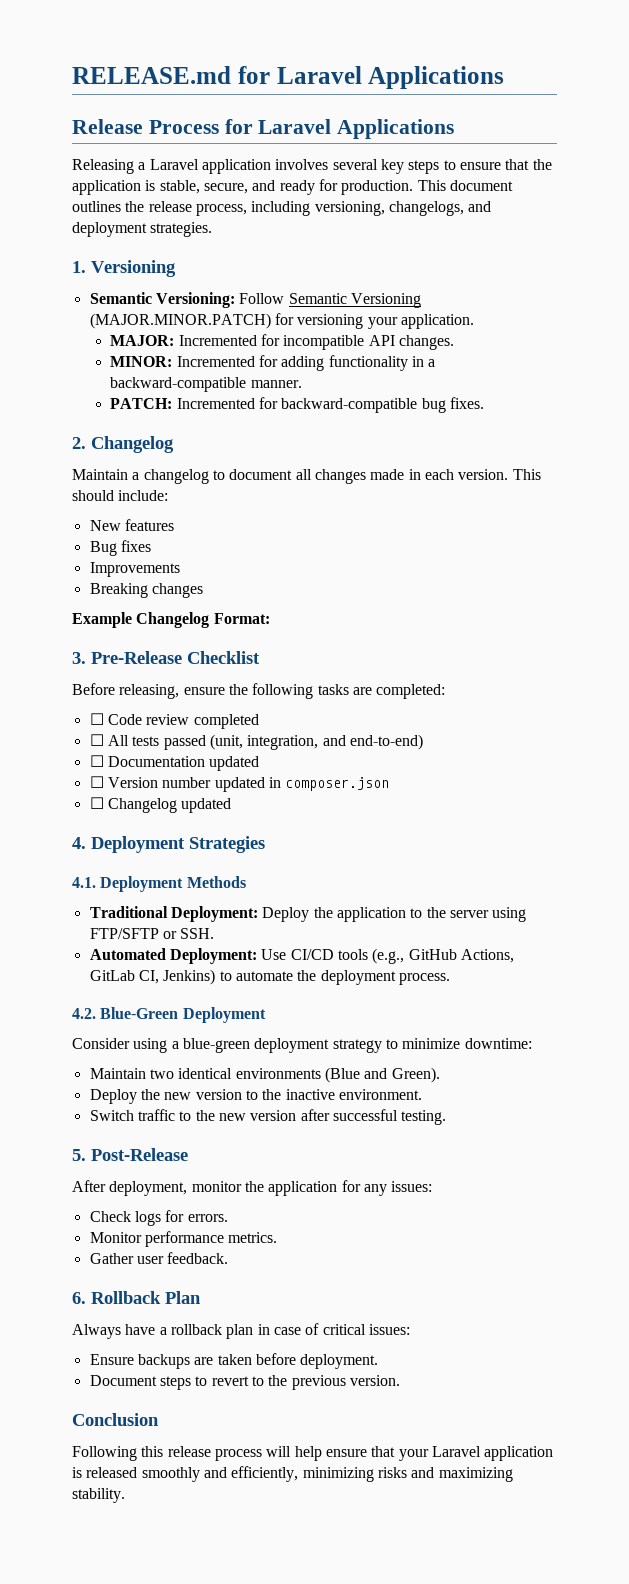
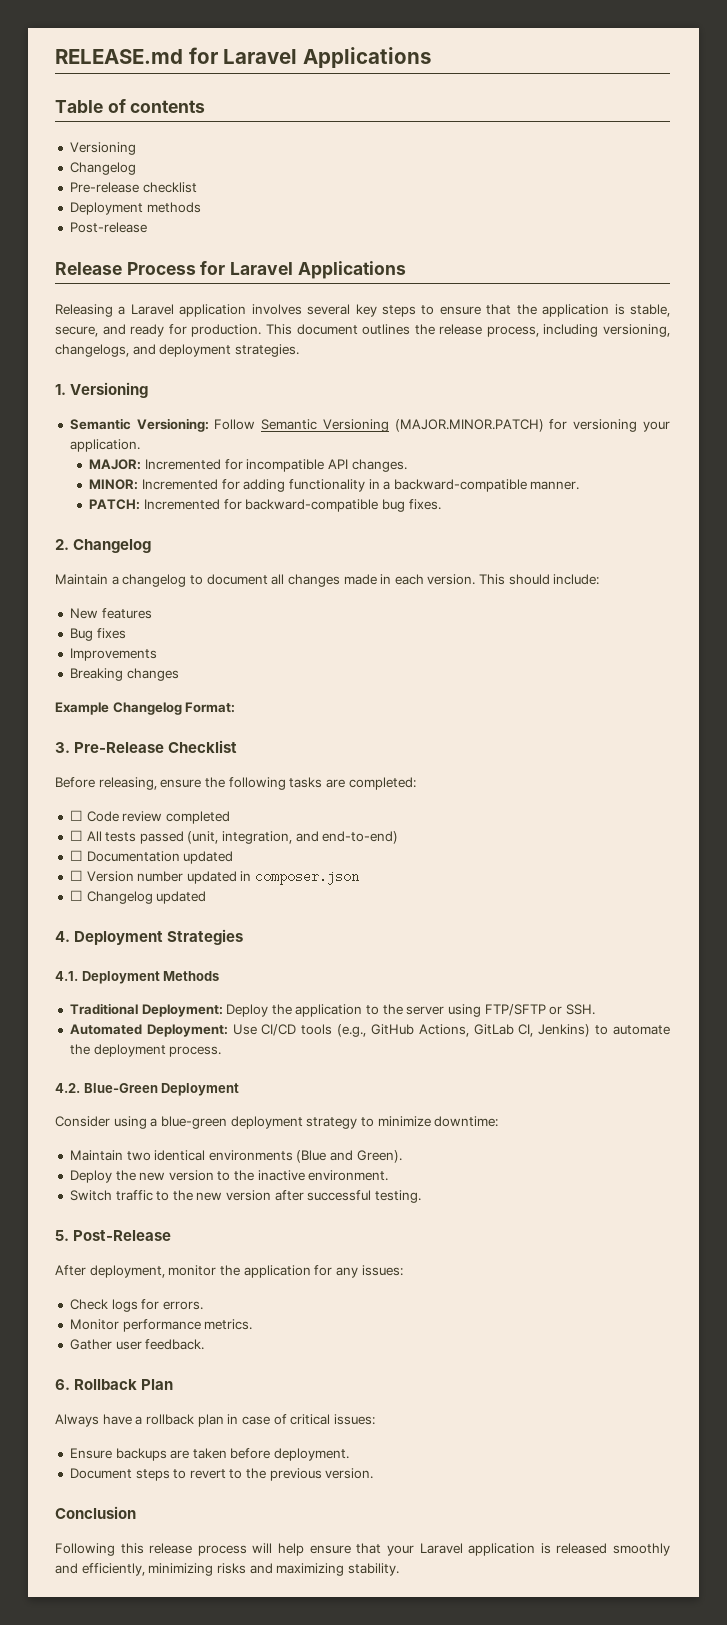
+ Table of contents
+ Versioning
+ Changelog
+ Pre-release checklist
+ Deployment methods
+ Post-release

